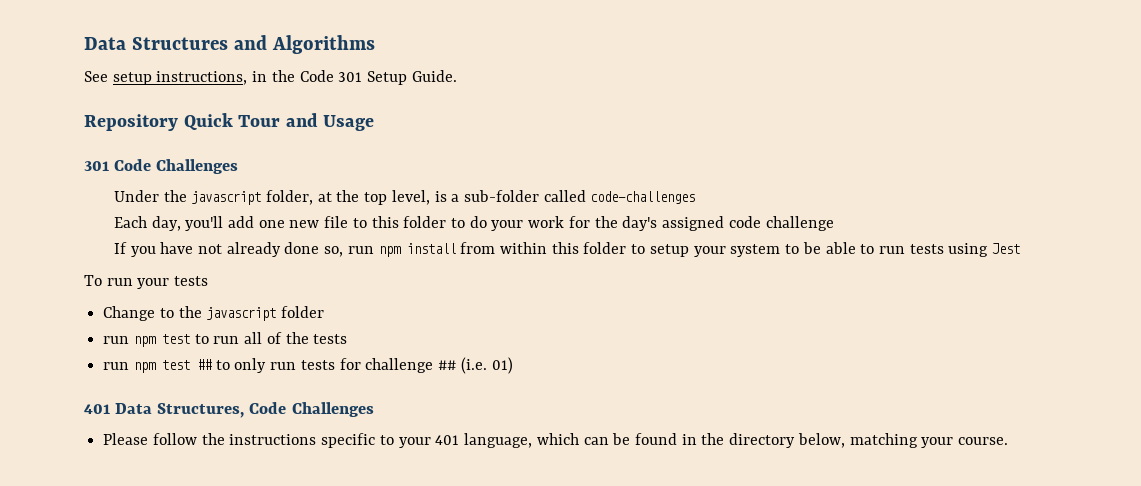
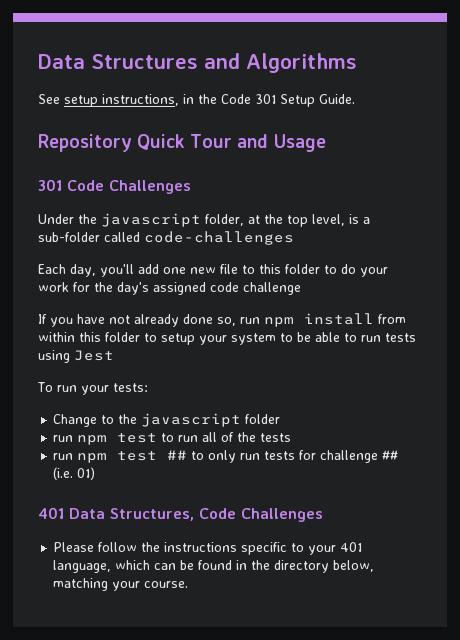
- To run your tests
+ To run your tests:

